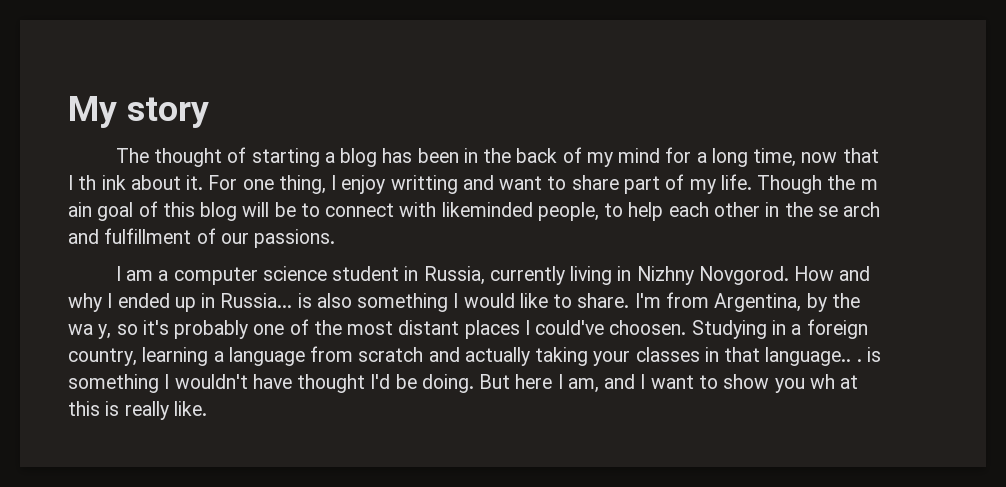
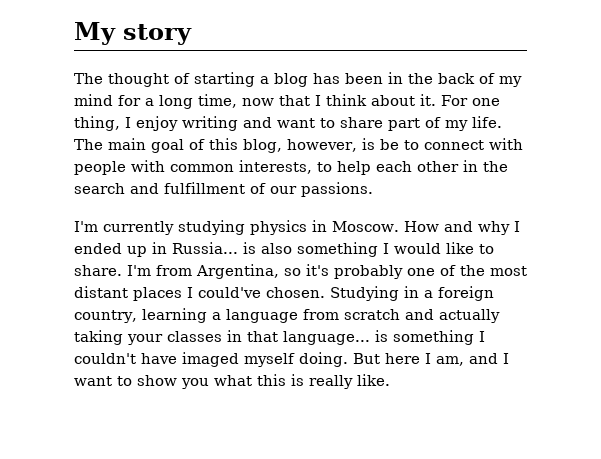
- The thought of starting a blog has been in the back of my mind for a long time, now that I th ink about it.
+ The thought of starting a blog has been in the back of my mind for a long time, now that I think about it.
- For one thing, I enjoy writting and want to share part of my life.
+ For one thing, I enjoy writing and want to share part of my life.
- Though the m ain goal of this blog will be to connect with likeminded people, to help each other in the se arch and fulfillment of our passions.
+ The main goal of this blog, however, is be to connect with people with common interests, to help each other in the search and fulfillment of our passions.
- I am a computer science student in Russia, currently living in Nizhny Novgorod.
+ I'm currently studying physics in Moscow.
- I'm from Argentina, by the wa y, so it's probably one of the most distant places I could've choosen.
+ I'm from Argentina, so it's probably one of the most distant places I could've chosen.
- Studying in a foreign country, learning a language from scratch and actually taking your classes in that language.. . is something I wouldn't have thought I'd be doing.
+ Studying in a foreign country, learning a language from scratch and actually taking your classes in that language... is something I couldn't have imaged myself doing.
- But here I am, and I want to show you wh at this is really like.
+ But here I am, and I want to show you what this is really like.

